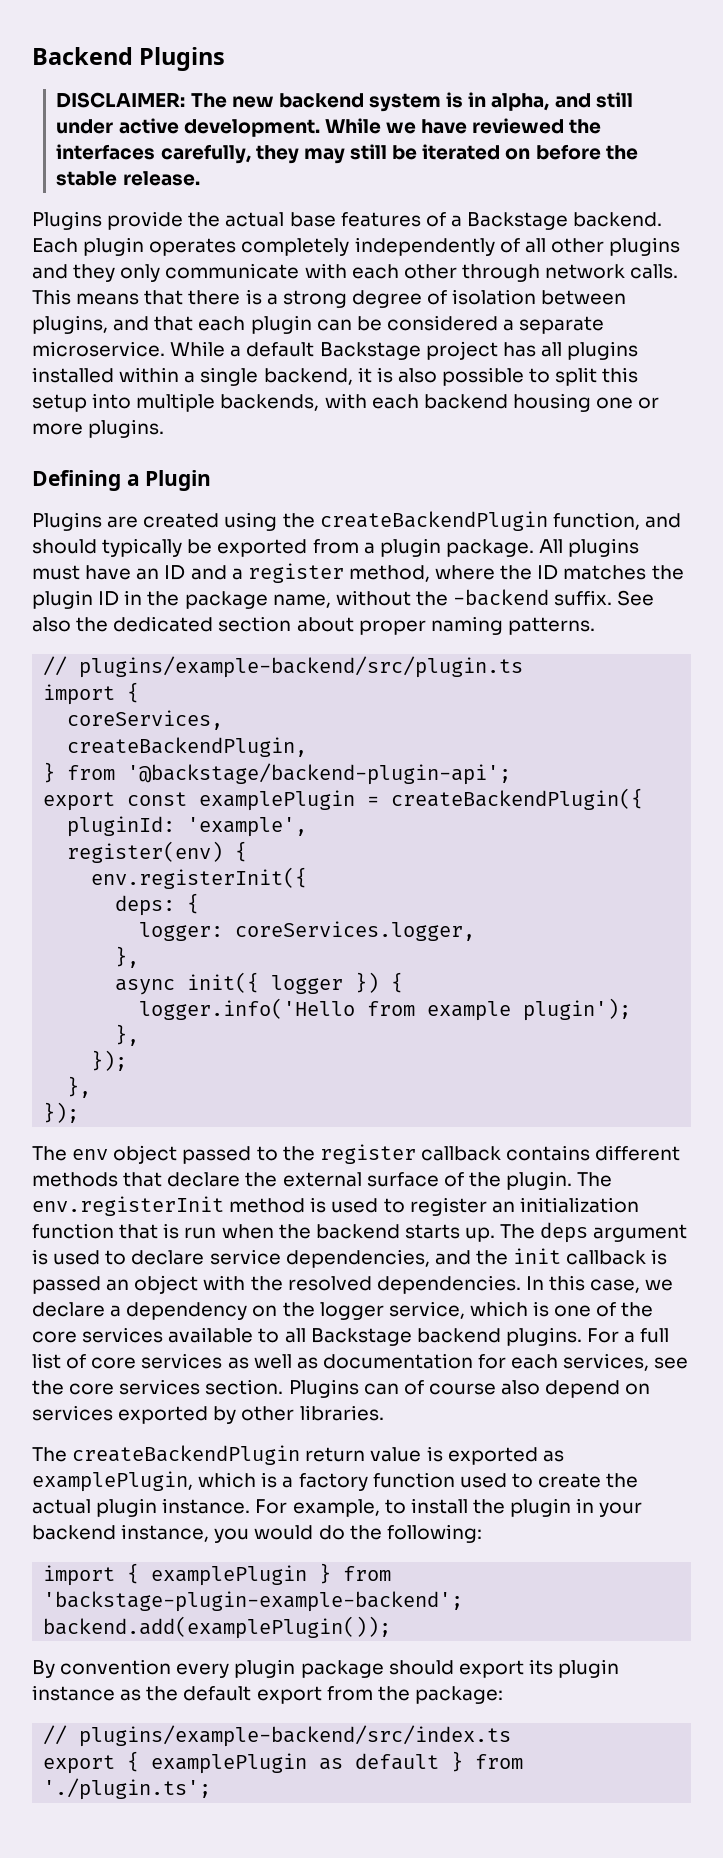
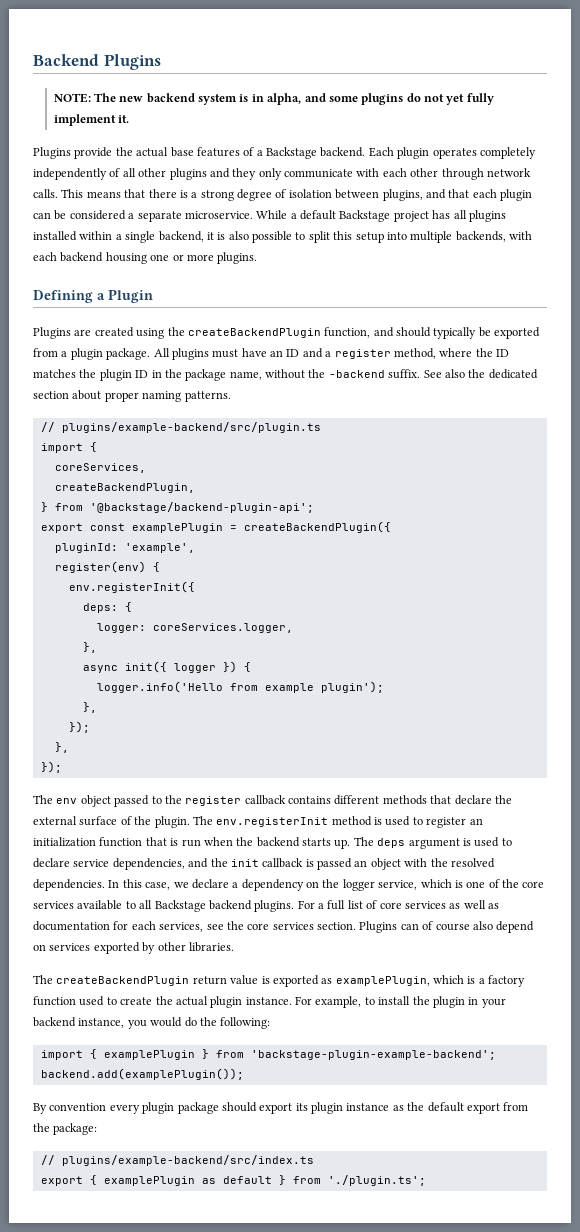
- DISCLAIMER: The new backend system is in alpha, and still under active development. While we have reviewed the interfaces carefully, they may still be iterated on before the stable release.
+ NOTE: The new backend system is in alpha, and some plugins do not yet fully implement it.

